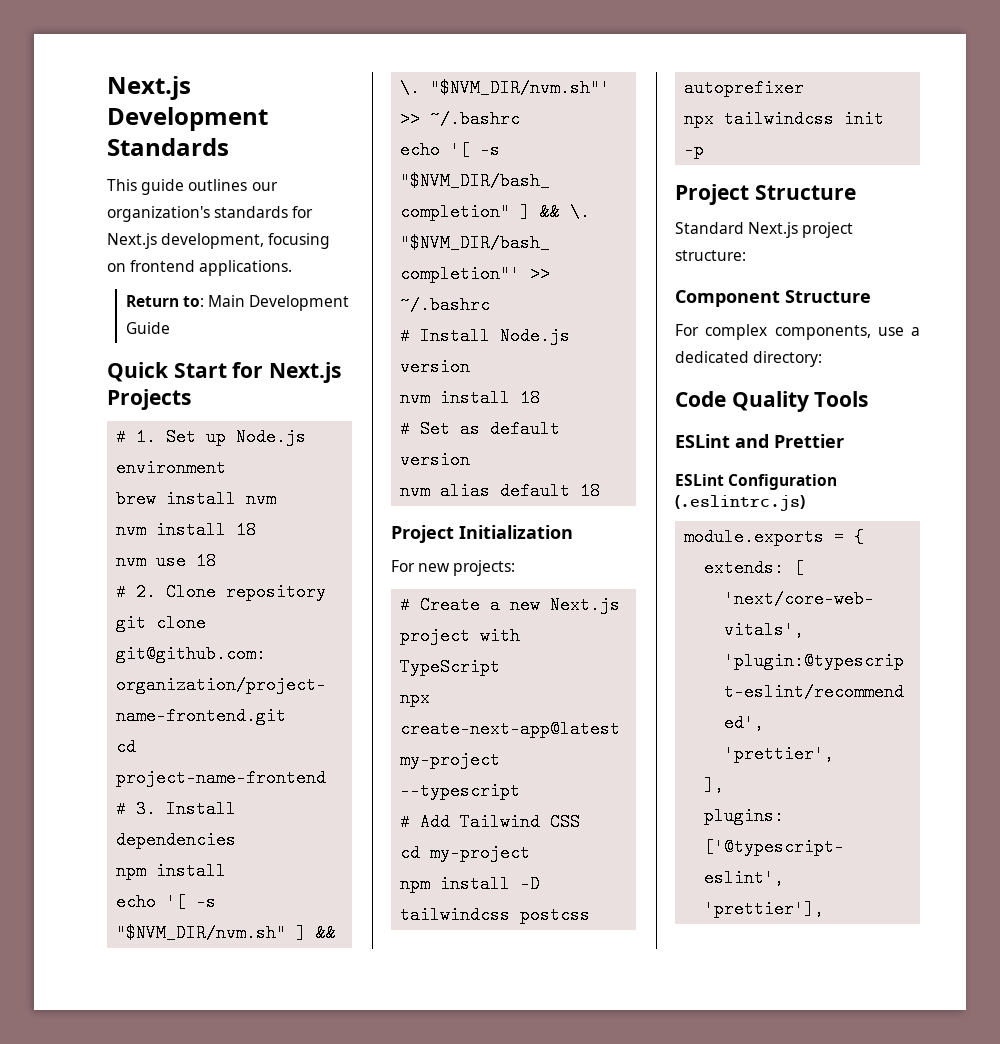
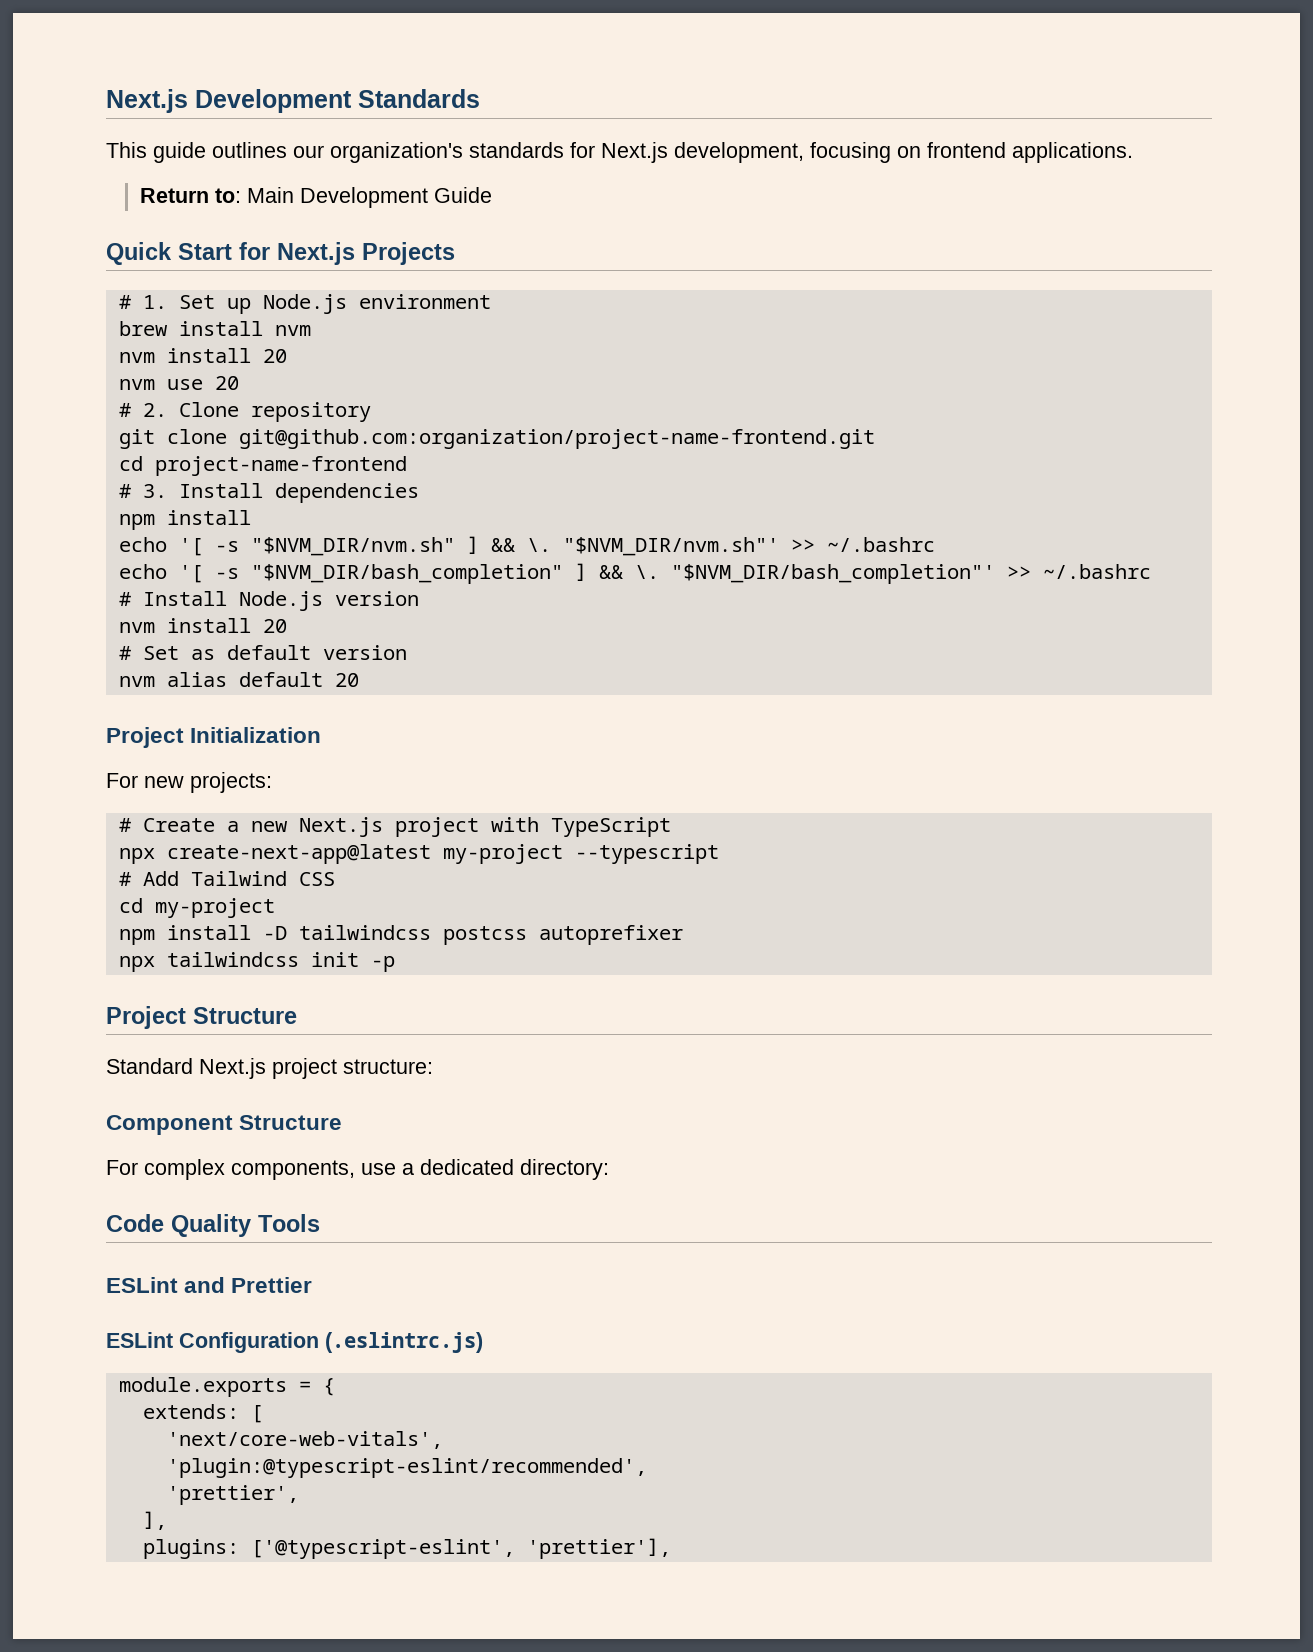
  brew install nvm
- nvm install 18
+ nvm install 20
- nvm use 18
+ nvm use 20
  # Install Node.js version
- nvm install 18
+ nvm install 20
- nvm alias default 18
+ nvm alias default 20

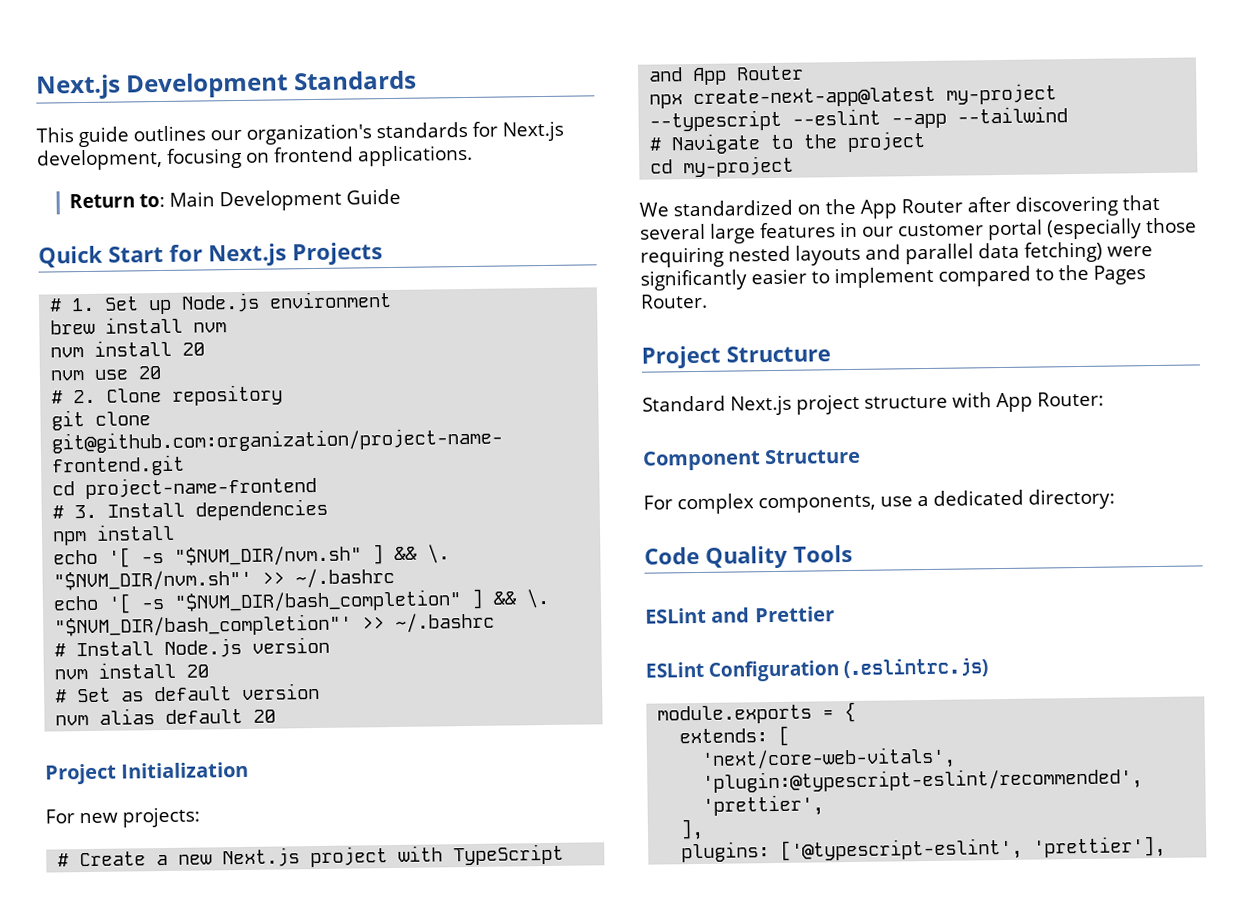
- # Create a new Next.js project with TypeScript
+ # Create a new Next.js project with TypeScript and App Router
- npx create-next-app@latest my-project --typescript
- # Add Tailwind CSS
+ npx create-next-app@latest my-project --typescript --eslint --app --tailwind
+ # Navigate to the project
  cd my-project
- npm install -D tailwindcss postcss autoprefixer
- npx tailwindcss init -p
+ We standardized on the App Router after discovering that several large features in our customer portal (especially those requiring nested layouts and parallel data fetching) were significantly easier to implement compared to the Pages Router.
- Standard Next.js project structure:
+ Standard Next.js project structure with App Router:

